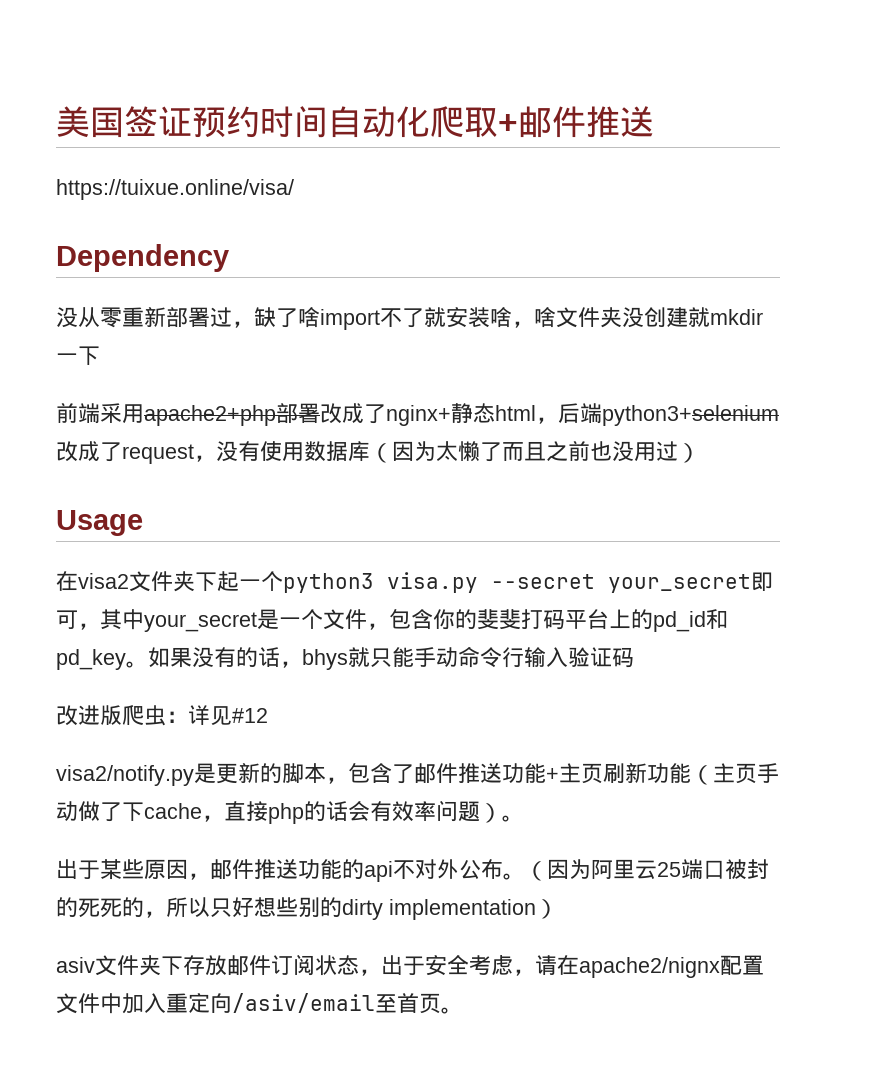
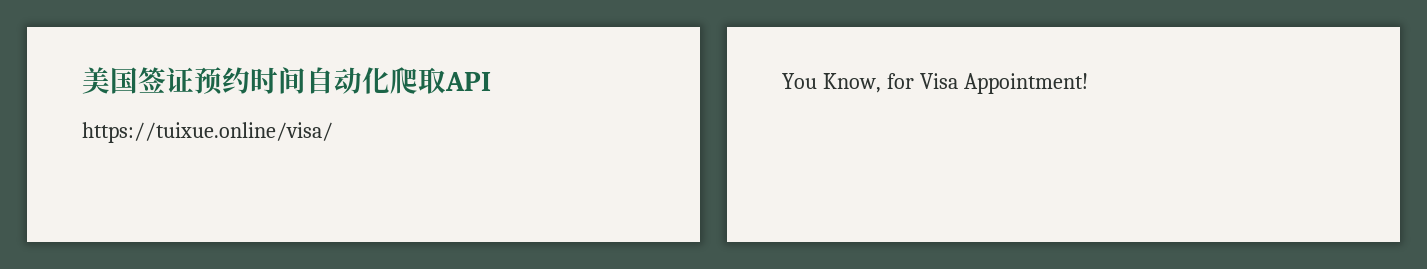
- 美国签证预约时间自动化爬取+邮件推送
+ 美国签证预约时间自动化爬取API
  https://tuixue.online/visa/
- Dependency
- 没从零重新部署过，缺了啥import不了就安装啥，啥文件夹没创建就mkdir一下
- 前端采用apache2+php部署改成了nginx+静态html，后端python3+selenium改成了request，没有使用数据库（因为太懒了而且之前也没用过）
- Usage
- 在visa2文件夹下起一个python3 visa.py --secret your_secret即可，其中your_secret是一个文件，包含你的斐斐打码平台上的pd_id和pd_key。如果没有的话，bhys就只能手动命令行输入验证码
- 改进版爬虫：详见#12
- visa2/notify.py是更新的脚本，包含了邮件推送功能+主页刷新功能（主页手动做了下cache，直接php的话会有效率问题）。
- 出于某些原因，邮件推送功能的api不对外公布。（因为阿里云25端口被封的死死的，所以只好想些别的dirty implementation）
- asiv文件夹下存放邮件订阅状态，出于安全考虑，请在apache2/nignx配置文件中加入重定向/asiv/email至首页。
+ You Know, for Visa Appointment!

